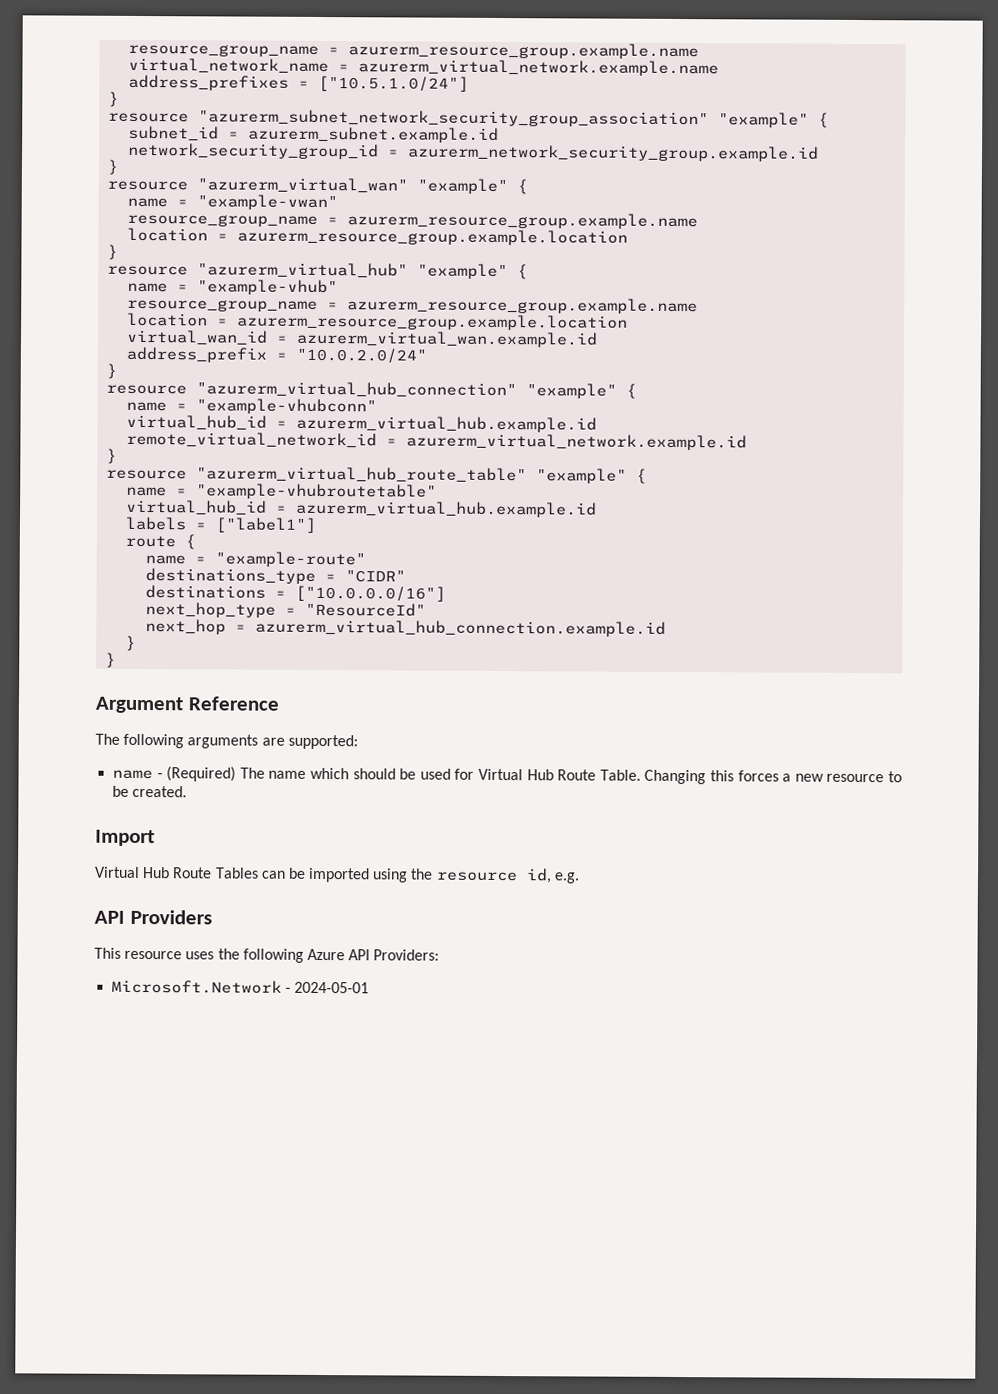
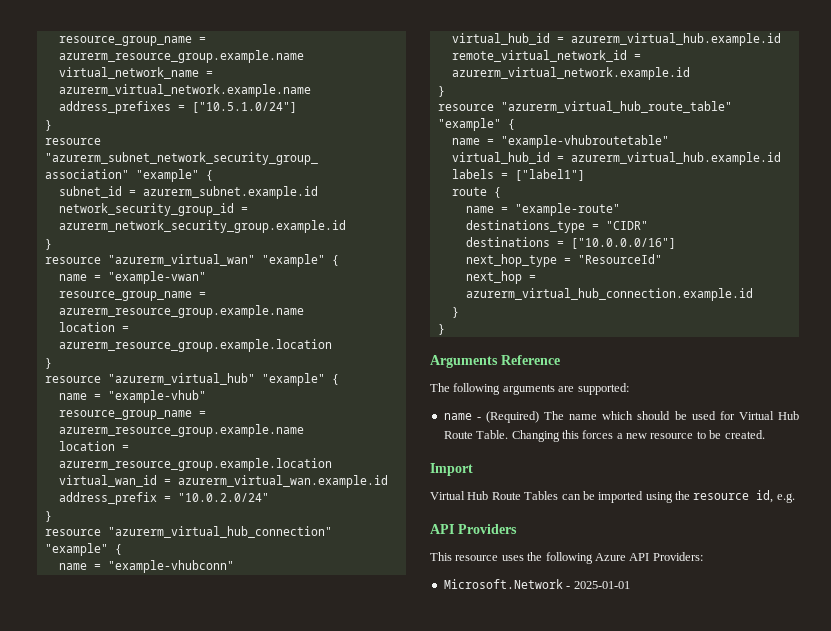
- Argument Reference
+ Arguments Reference
- Microsoft.Network - 2024-05-01
+ Microsoft.Network - 2025-01-01

